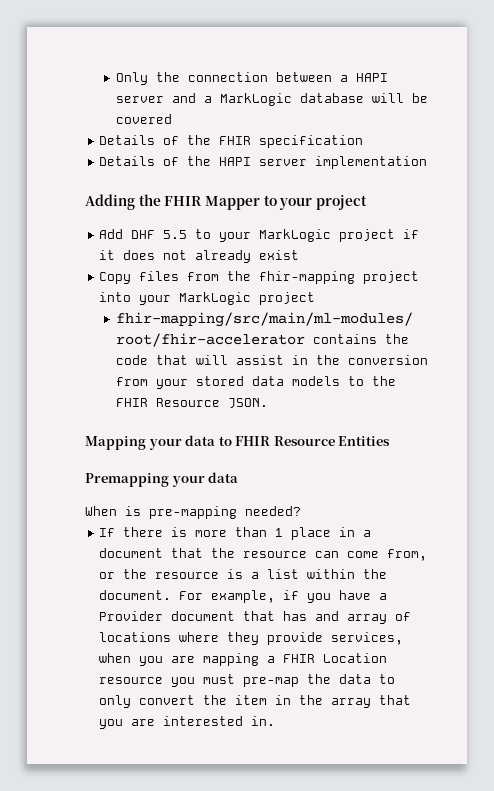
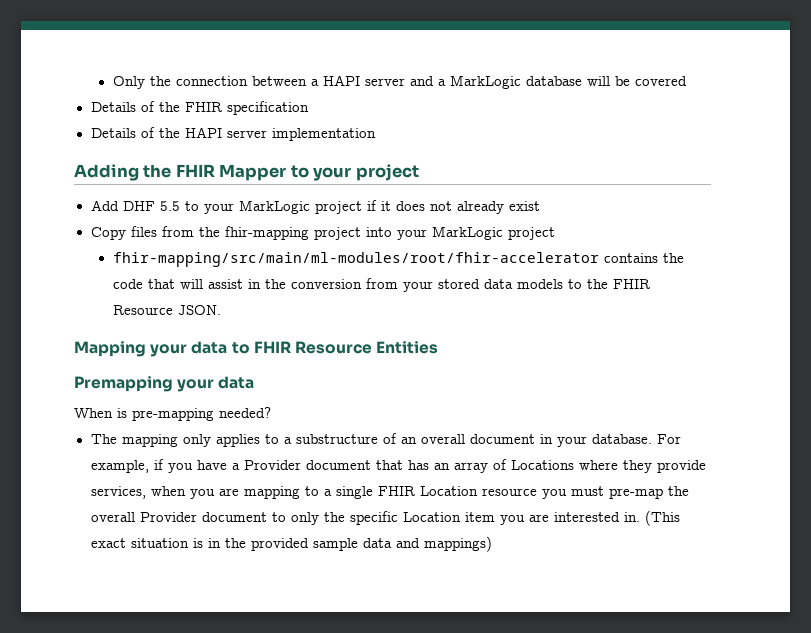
- If there is more than 1 place in a document that the resource can come from, or the resource is a list within the document.
+ The mapping only applies to a substructure of an overall document in your database.
- For example, if you have a Provider document that has and array of locations where they provide services, when you are mapping a FHIR Location resource you must pre-map the data to only convert the item in the array that you are interested in.
+ For example, if you have a Provider document that has an array of Locations where they provide services, when you are mapping to a single FHIR Location resource you must pre-map the overall Provider document to only the specific Location item you are interested in. (This exact situation is in the provided sample data and mappings)

